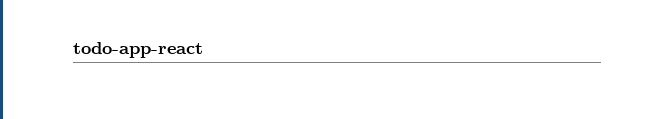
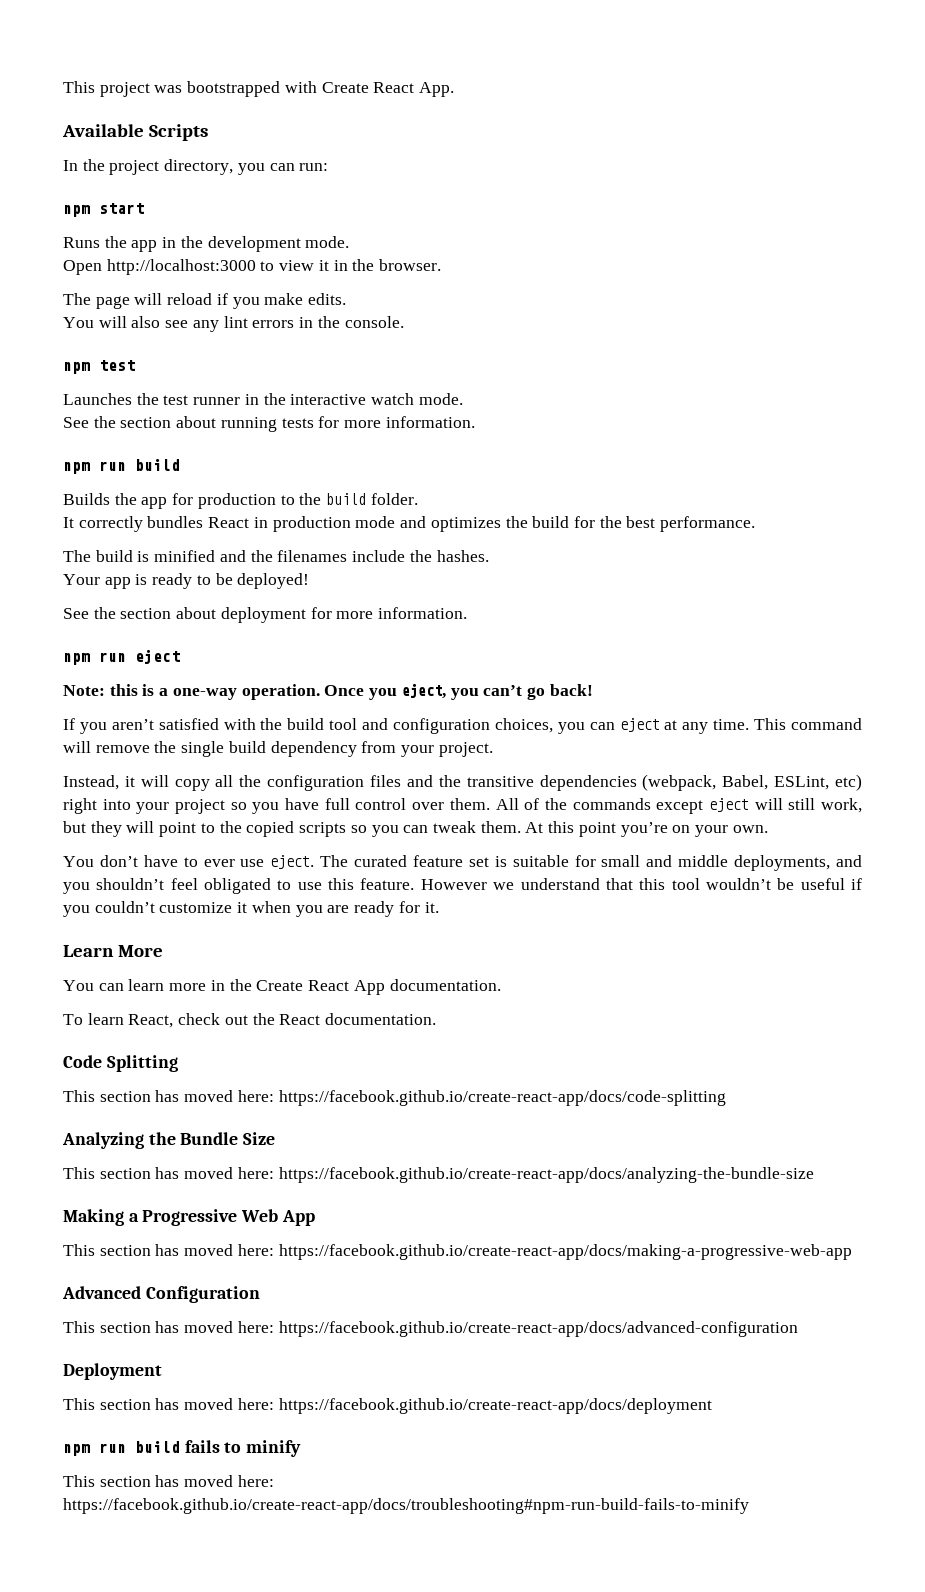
- todo-app-react
+ This project was bootstrapped with Create React App.
+ Available Scripts
+ In the project directory, you can run:
+ npm start
+ Runs the app in the development mode.
+ Open http://localhost:3000 to view it in the browser.
+ The page will reload if you make edits.
+ You will also see any lint errors in the console.
+ npm test
+ Launches the test runner in the interactive watch mode.
+ See the section about running tests for more information.
+ npm run build
+ Builds the app for production to the build folder.
+ It correctly bundles React in production mode and optimizes the build for the best performance.
+ The build is minified and the filenames include the hashes.
+ Your app is ready to be deployed!
+ See the section about deployment for more information.
+ npm run eject
+ Note: this is a one-way operation. Once you eject, you can’t go back!
+ If you aren’t satisfied with the build tool and configuration choices, you can eject at any time. This command will remove the single build dependency from your project.
+ Instead, it will copy all the configuration files and the transitive dependencies (webpack, Babel, ESLint, etc) right into your project so you have full control over them. All of the commands except eject will still work, but they will point to the copied scripts so you can tweak them. At this point you’re on your own.
+ You don’t have to ever use eject. The curated feature set is suitable for small and middle deployments, and you shouldn’t feel obligated to use this feature. However we understand that this tool wouldn’t be useful if you couldn’t customize it when you are ready for it.
+ Learn More
+ You can learn more in the Create React App documentation.
+ To learn React, check out the React documentation.
+ Code Splitting
+ This section has moved here: https://facebook.github.io/create-react-app/docs/code-splitting
+ Analyzing the Bundle Size
+ This section has moved here: https://facebook.github.io/create-react-app/docs/analyzing-the-bundle-size
+ Making a Progressive Web App
+ This section has moved here: https://facebook.github.io/create-react-app/docs/making-a-progressive-web-app
+ Advanced Configuration
+ This section has moved here: https://facebook.github.io/create-react-app/docs/advanced-configuration
+ Deployment
+ This section has moved here: https://facebook.github.io/create-react-app/docs/deployment
+ npm run build fails to minify
+ This section has moved here: https://facebook.github.io/create-react-app/docs/troubleshooting#npm-run-build-fails-to-minify

